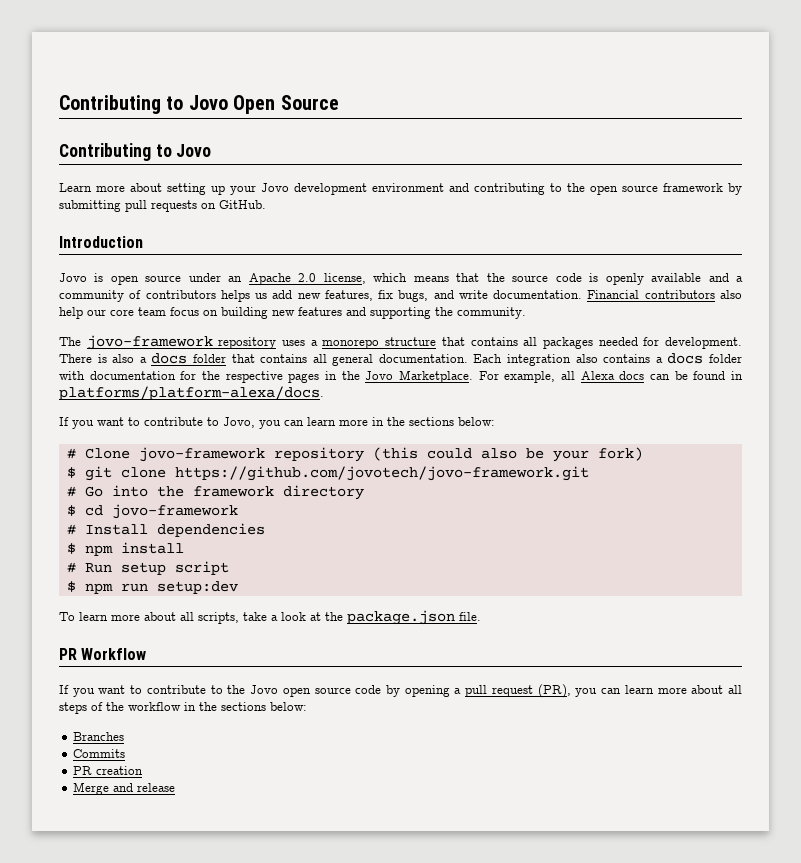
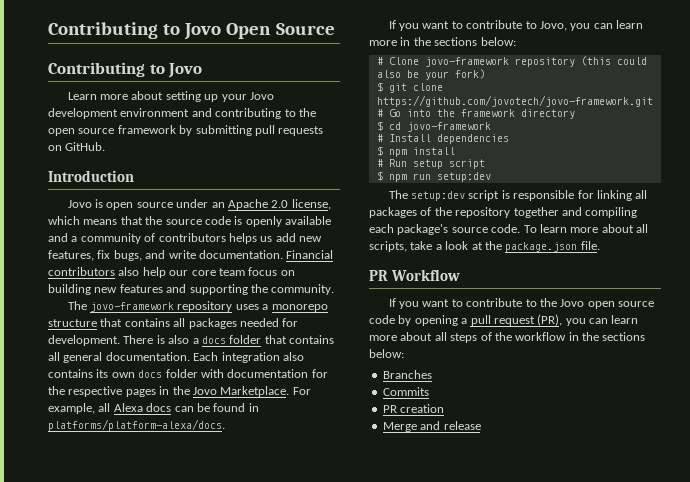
- Each integration also contains a docs folder with documentation for the respective pages in the Jovo Marketplace.
+ Each integration also contains its own docs folder with documentation for the respective pages in the Jovo Marketplace.
+ The setup:dev script is responsible for linking all packages of the repository together and compiling each package's source code.

